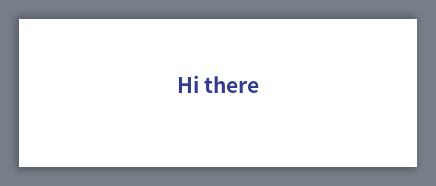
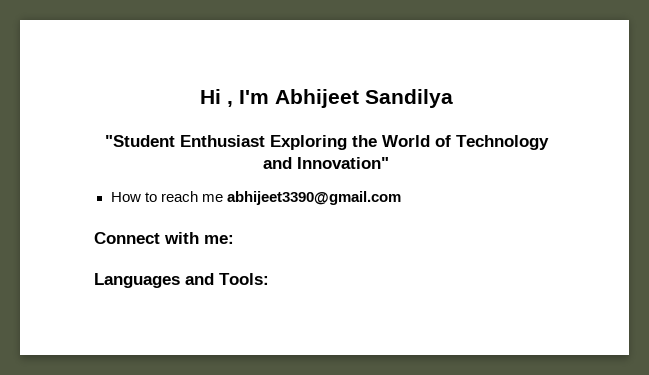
- Hi there
+ Hi , I'm Abhijeet Sandilya
+ "Student Enthusiast Exploring the World of Technology and Innovation"
+ How to reach me abhijeet3390@gmail.com
+ Connect with me:
+ Languages and Tools:

